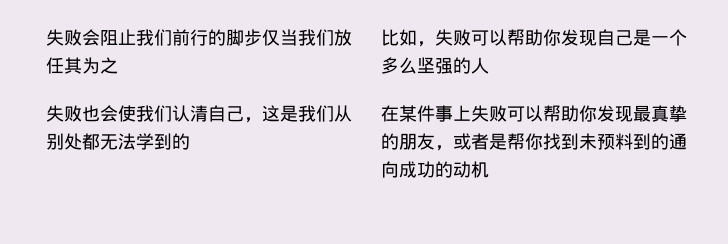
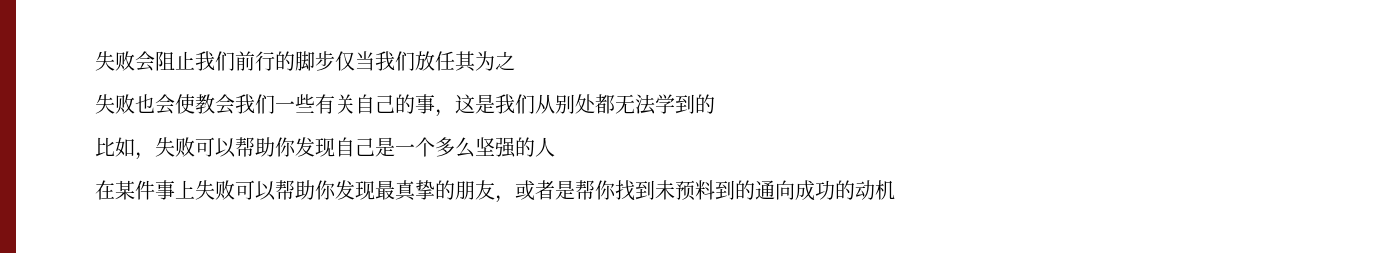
- 失败也会使我们认清自己，这是我们从别处都无法学到的
+ 失败也会使教会我们一些有关自己的事，这是我们从别处都无法学到的

